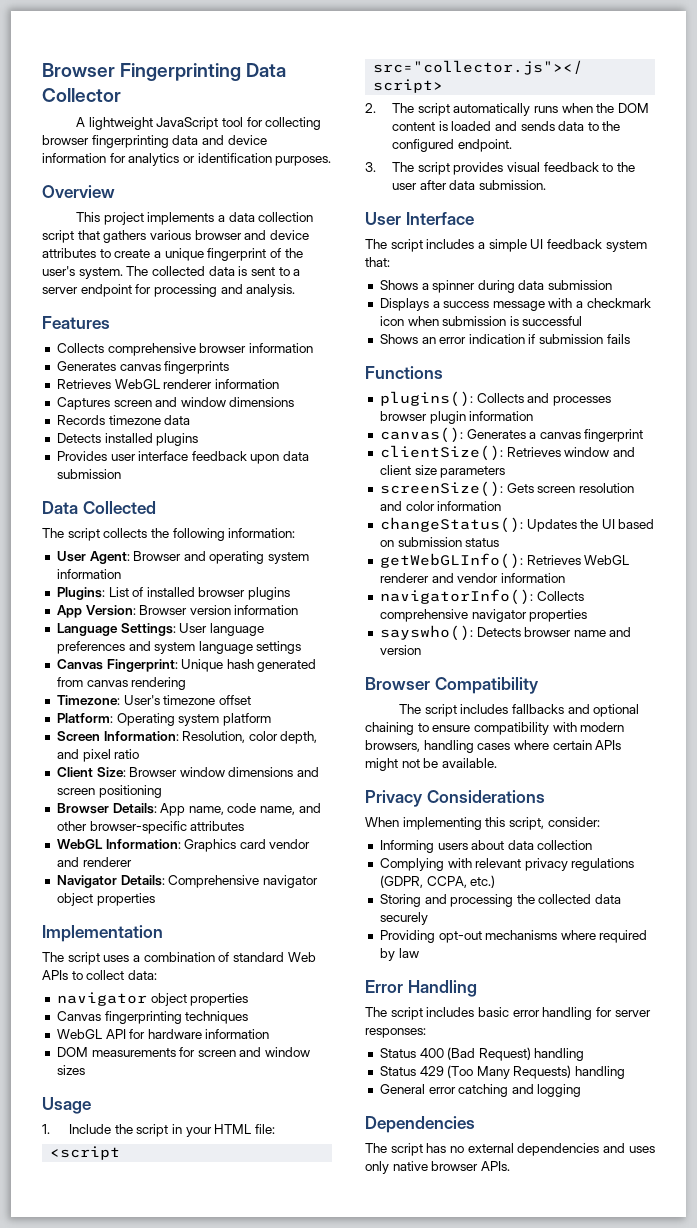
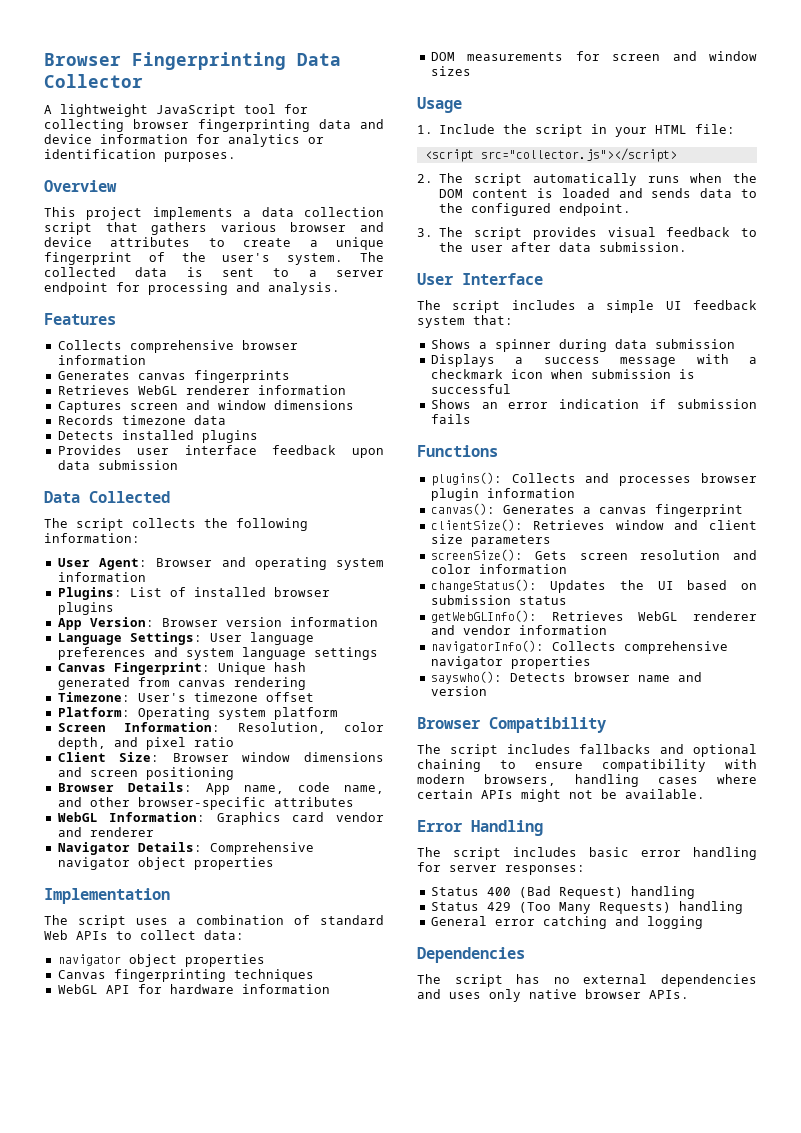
- Privacy Considerations
- When implementing this script, consider:
- Informing users about data collection
- Complying with relevant privacy regulations (GDPR, CCPA, etc.)
- Storing and processing the collected data securely
- Providing opt-out mechanisms where required by law

